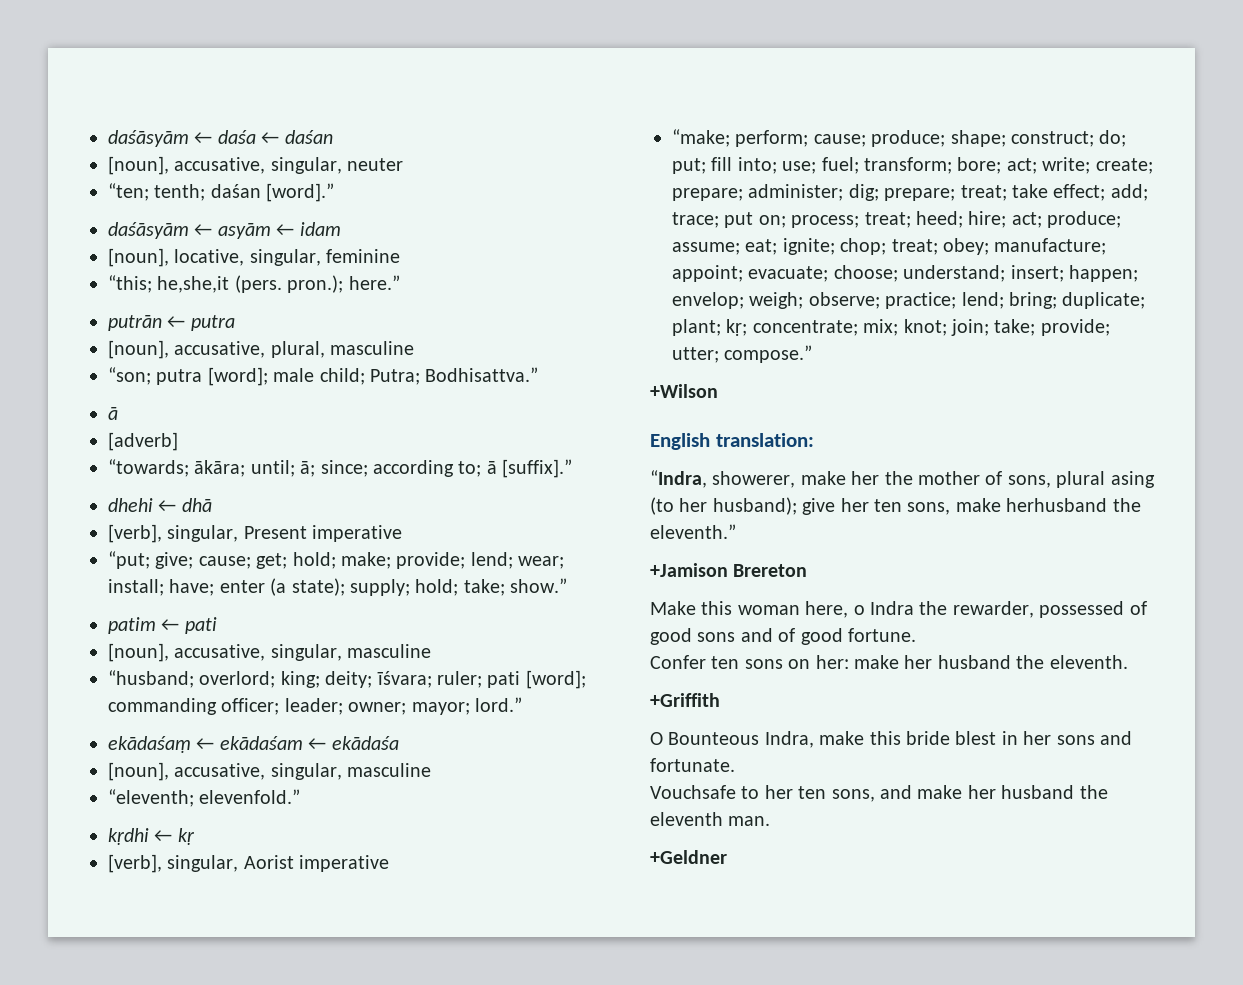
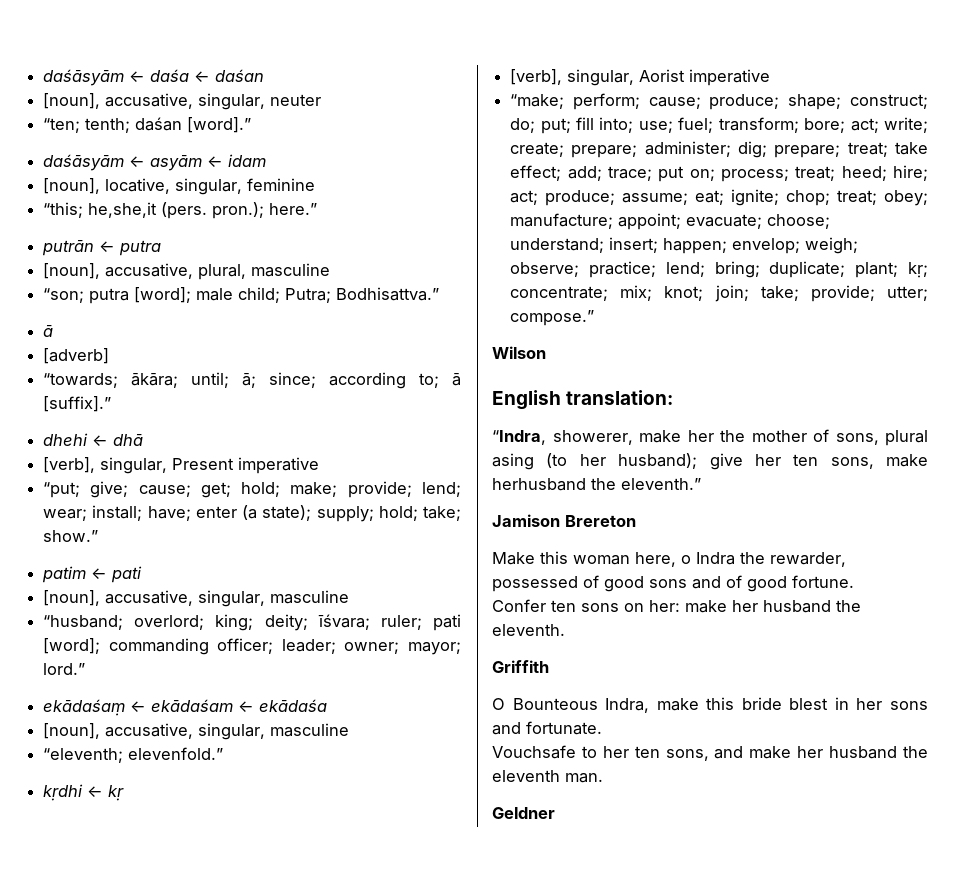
- +Wilson
+ Wilson
- +Jamison Brereton
+ Jamison Brereton
- +Griffith
+ Griffith
- +Geldner
+ Geldner

